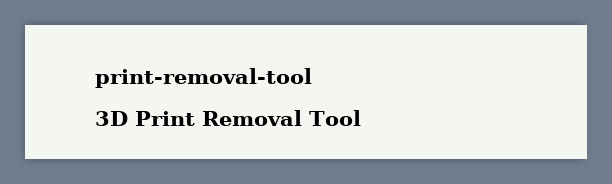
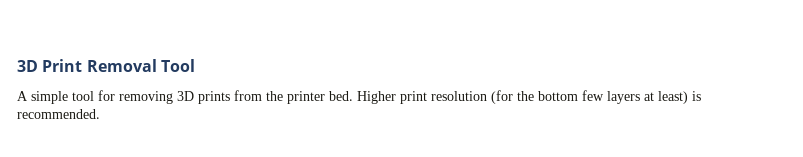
- print-removal-tool
+ A simple tool for removing 3D prints from the printer bed. Higher print resolution (for the bottom few layers at least) is recommended.

